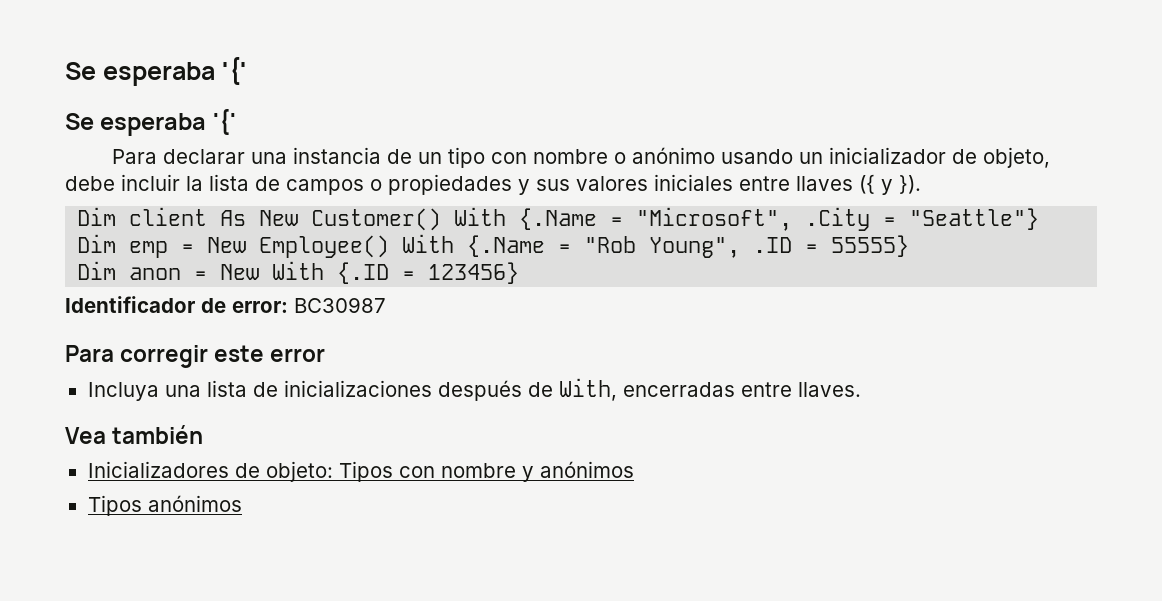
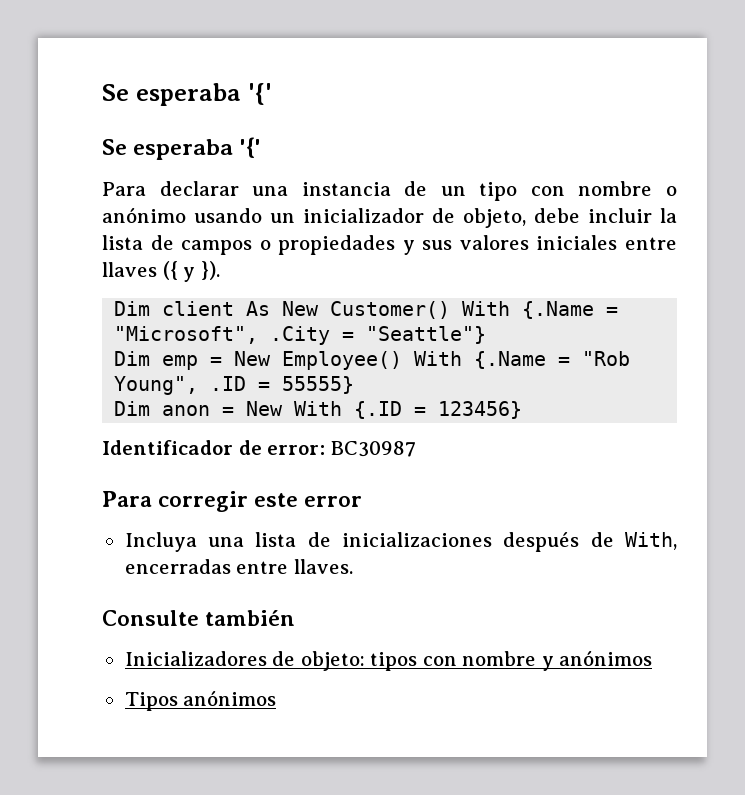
- Vea también
+ Consulte también
- Inicializadores de objeto: Tipos con nombre y anónimos
+ Inicializadores de objeto: tipos con nombre y anónimos

